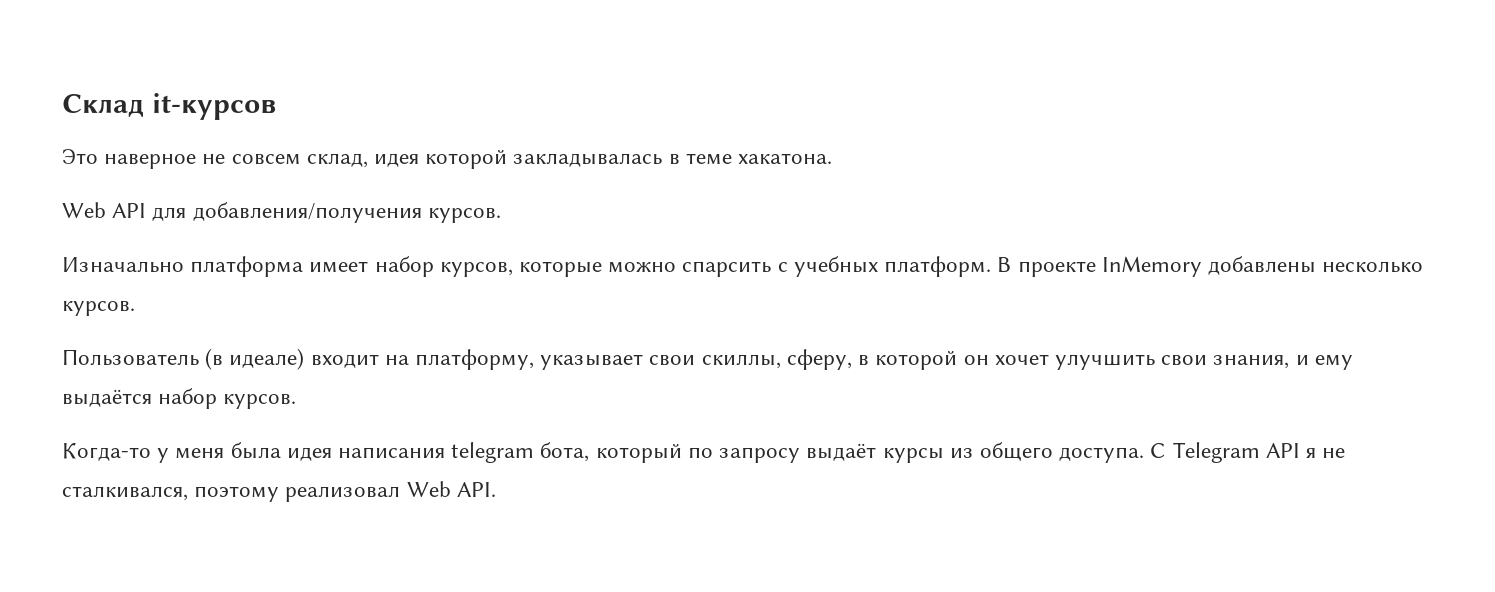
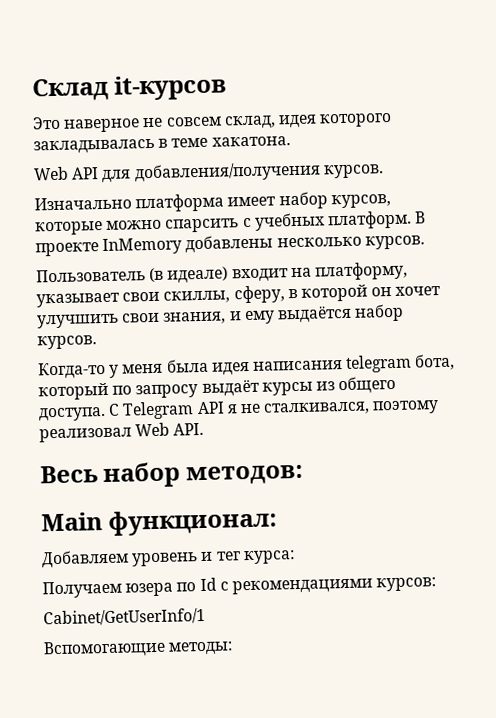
- Это наверное не совсем склад, идея которой закладывалась в теме хакатона.
+ Это наверное не совсем склад, идея которого закладывалась в теме хакатона.
+ Весь набор методов:
+ Main функционал:
+ Добавляем уровень и тег курса:
+ Получаем юзера по Id с рекомендациями курсов:
+ Cabinet/GetUserInfo/1
+ Вспомогающие методы:

